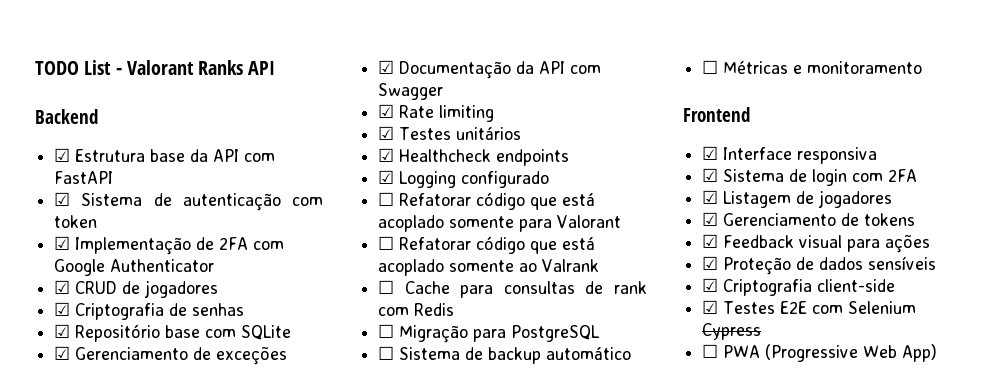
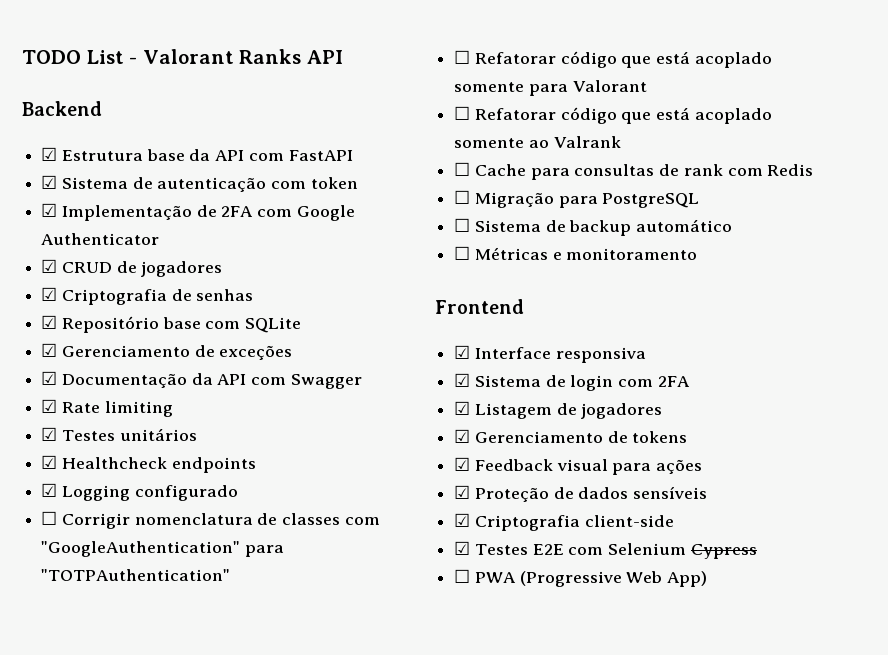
+ ☐ Corrigir nomenclatura de classes com "GoogleAuthentication" para "TOTPAuthentication"

